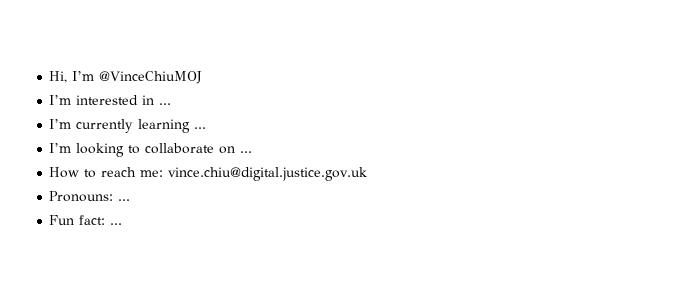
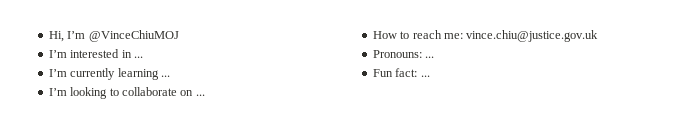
- How to reach me: vince.chiu@digital.justice.gov.uk
+ How to reach me: vince.chiu@justice.gov.uk

